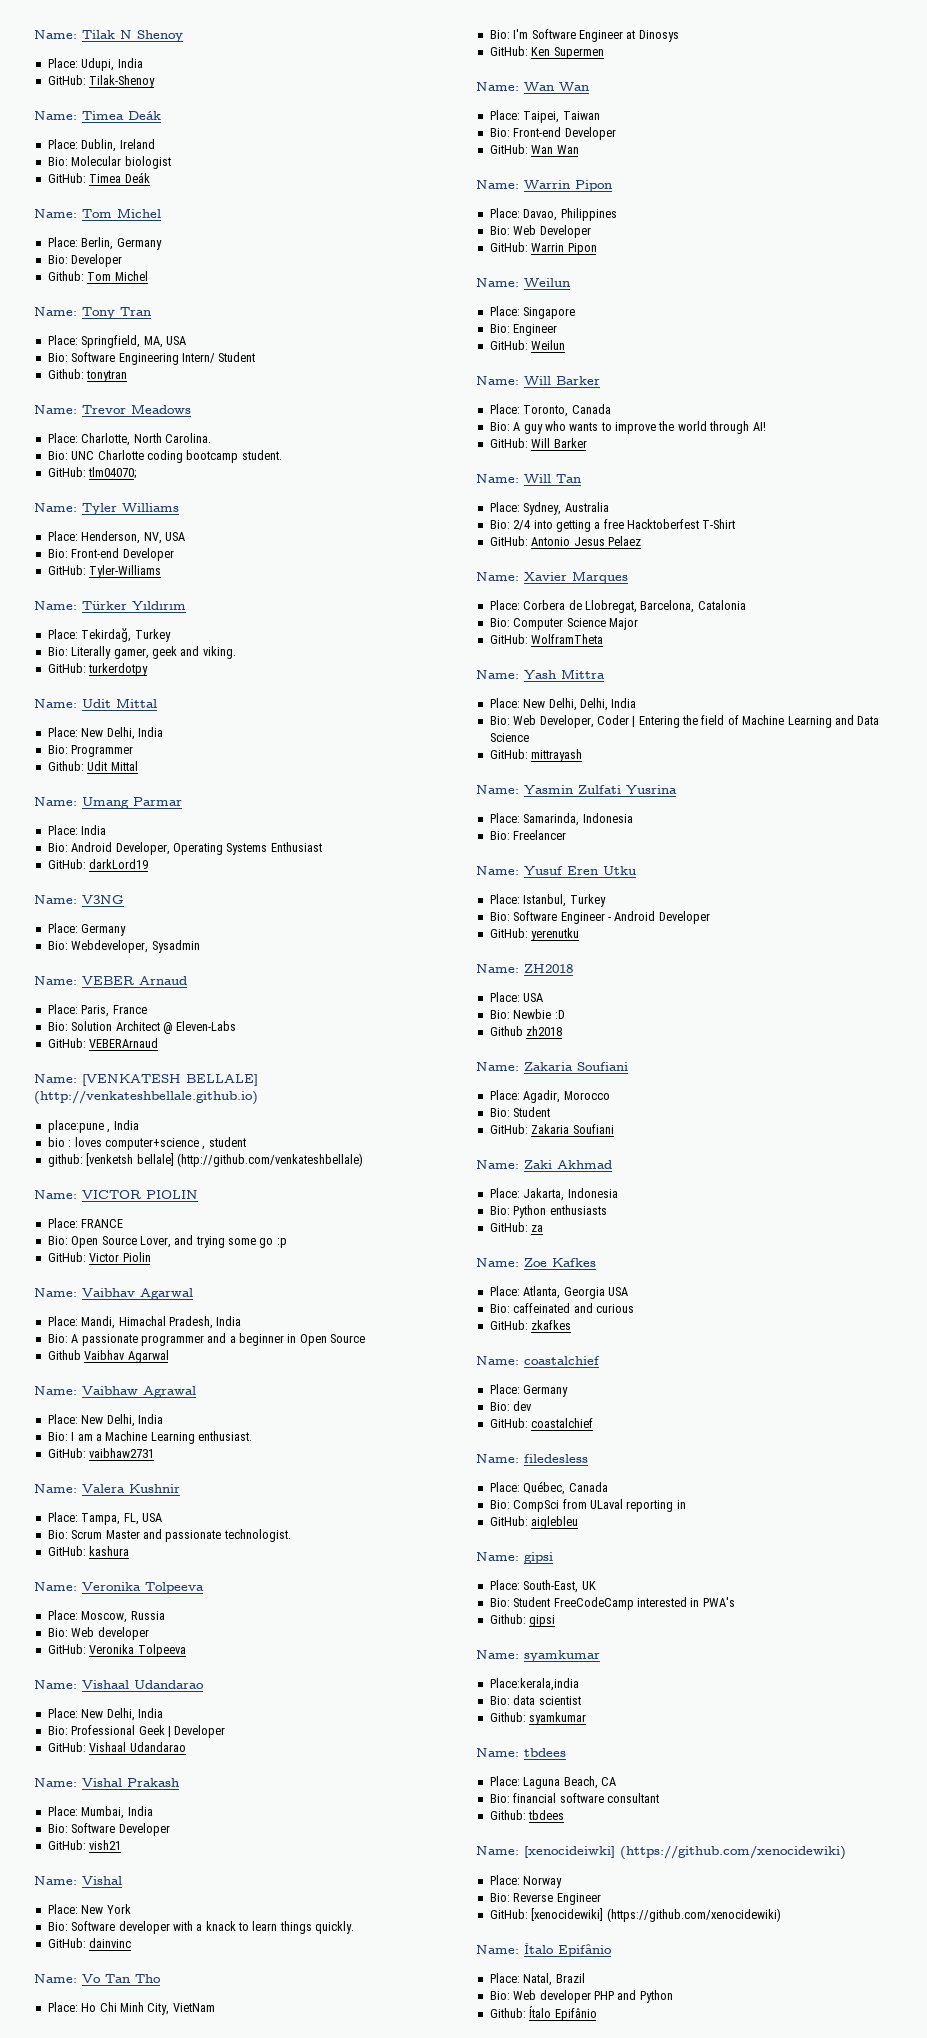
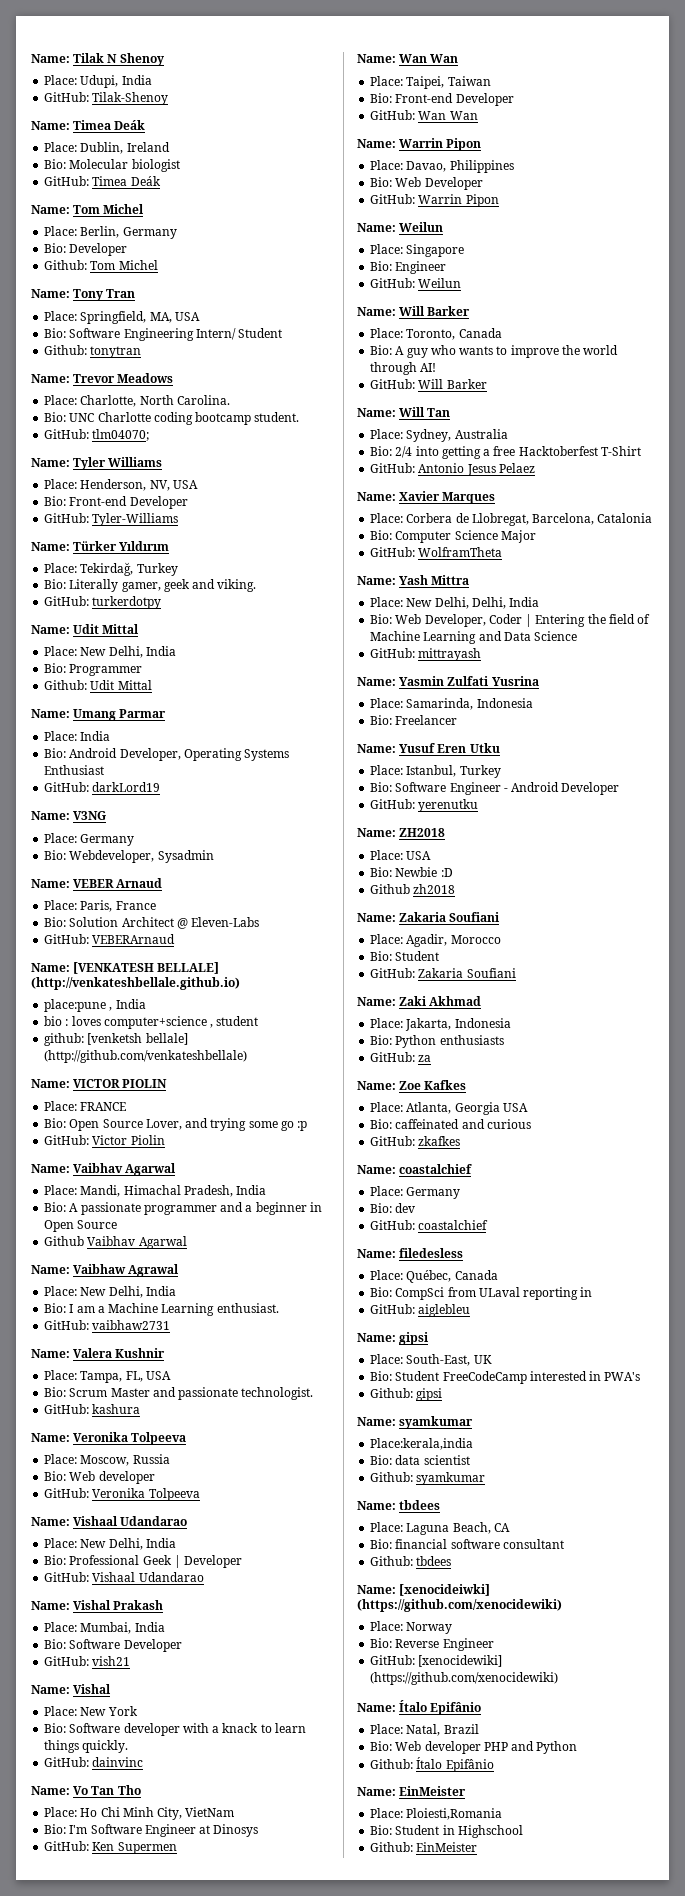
+ Name: EinMeister
+ Place: Ploiesti,Romania
+ Bio: Student in Highschool
+ Github: EinMeister

